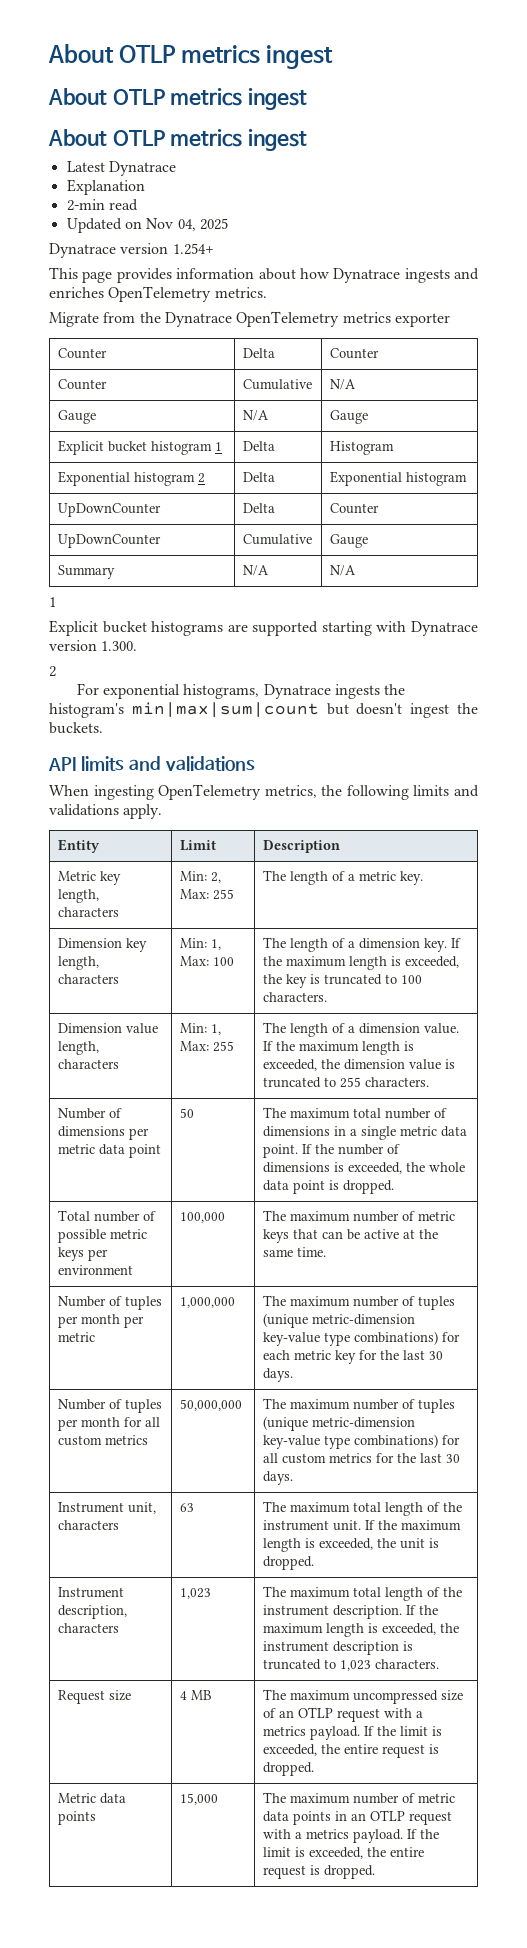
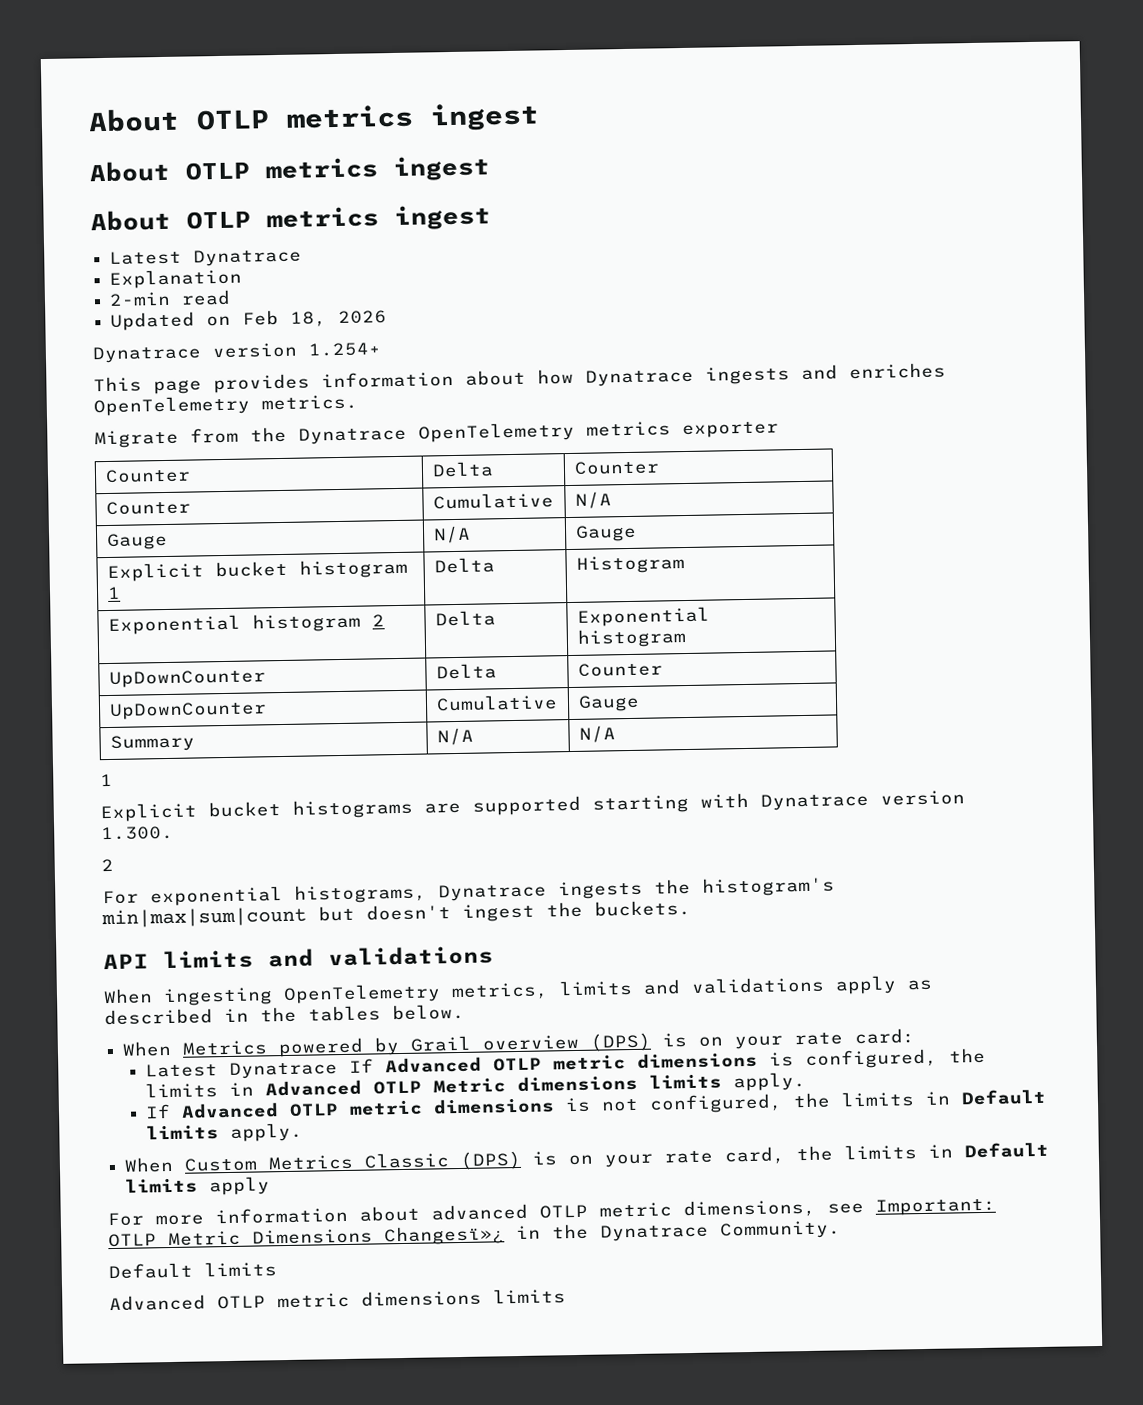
- Updated on Nov 04, 2025
+ Updated on Feb 18, 2026
- When ingesting OpenTelemetry metrics, the following limits and validations apply.
- Entity | Limit | Description
- Metric key length, characters | Min: 2, Max: 255 | The length of a metric key.
- Dimension key length, characters | Min: 1, Max: 100 | The length of a dimension key. If the maximum length is exceeded, the key is truncated to 100 characters.
- Dimension value length, characters | Min: 1, Max: 255 | The length of a dimension value. If the maximum length is exceeded, the dimension value is truncated to 255 characters.
- Number of dimensions per metric data point | 50 | The maximum total number of dimensions in a single metric data point. If the number of dimensions is exceeded, the whole data point is dropped.
- Total number of possible metric keys per environment | 100,000 | The maximum number of metric keys that can be active at the same time.
- Number of tuples per month per metric | 1,000,000 | The maximum number of tuples (unique metric-dimension key-value type combinations) for each metric key for the last 30 days.
- Number of tuples per month for all custom metrics | 50,000,000 | The maximum number of tuples (unique metric-dimension key-value type combinations) for all custom metrics for the last 30 days.
- Instrument unit, characters | 63 | The maximum total length of the instrument unit. If the maximum length is exceeded, the unit is dropped.
- Instrument description, characters | 1,023 | The maximum total length of the instrument description. If the maximum length is exceeded, the instrument description is truncated to 1,023 characters.
- Request size | 4 MB | The maximum uncompressed size of an OTLP request with a metrics payload. If the limit is exceeded, the entire request is dropped.
- Metric data points | 15,000 | The maximum number of metric data points in an OTLP request with a metrics payload. If the limit is exceeded, the entire request is dropped.
+ When ingesting OpenTelemetry metrics, limits and validations apply as described in the tables below.
+ When Metrics powered by Grail overview (DPS) is on your rate card:
+ Latest Dynatrace If Advanced OTLP metric dimensions is configured, the limits in Advanced OTLP Metric dimensions limits apply.
+ If Advanced OTLP metric dimensions is not configured, the limits in Default limits apply.
+ When Custom Metrics Classic (DPS) is on your rate card, the limits in Default limits apply
+ For more information about advanced OTLP metric dimensions, see Important: OTLP Metric Dimensions Changesï»¿ in the Dynatrace Community.
+ Default limits
+ Advanced OTLP metric dimensions limits

